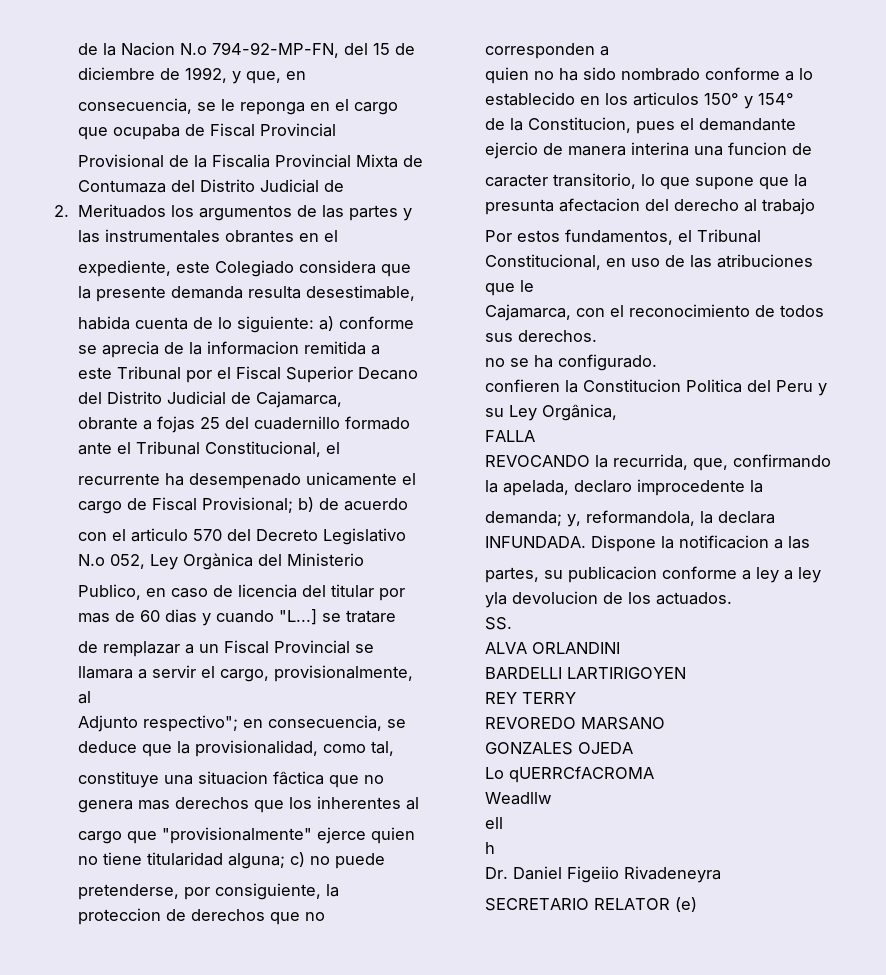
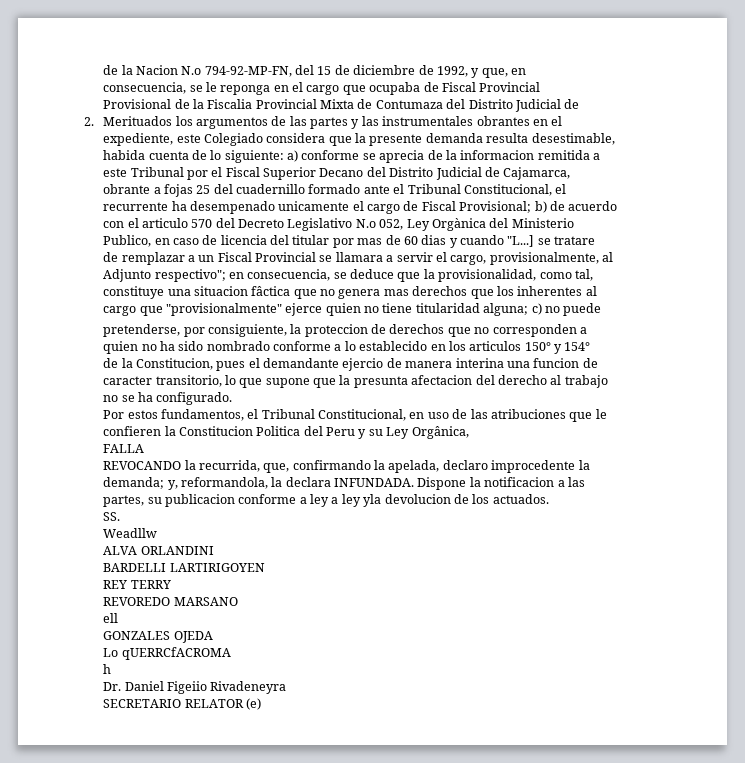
+ no se ha configurado.
- Cajamarca, con el reconocimiento de todos sus derechos.
- no se ha configurado.
+ Weadllw
+ ell
- Weadllw
- ell

